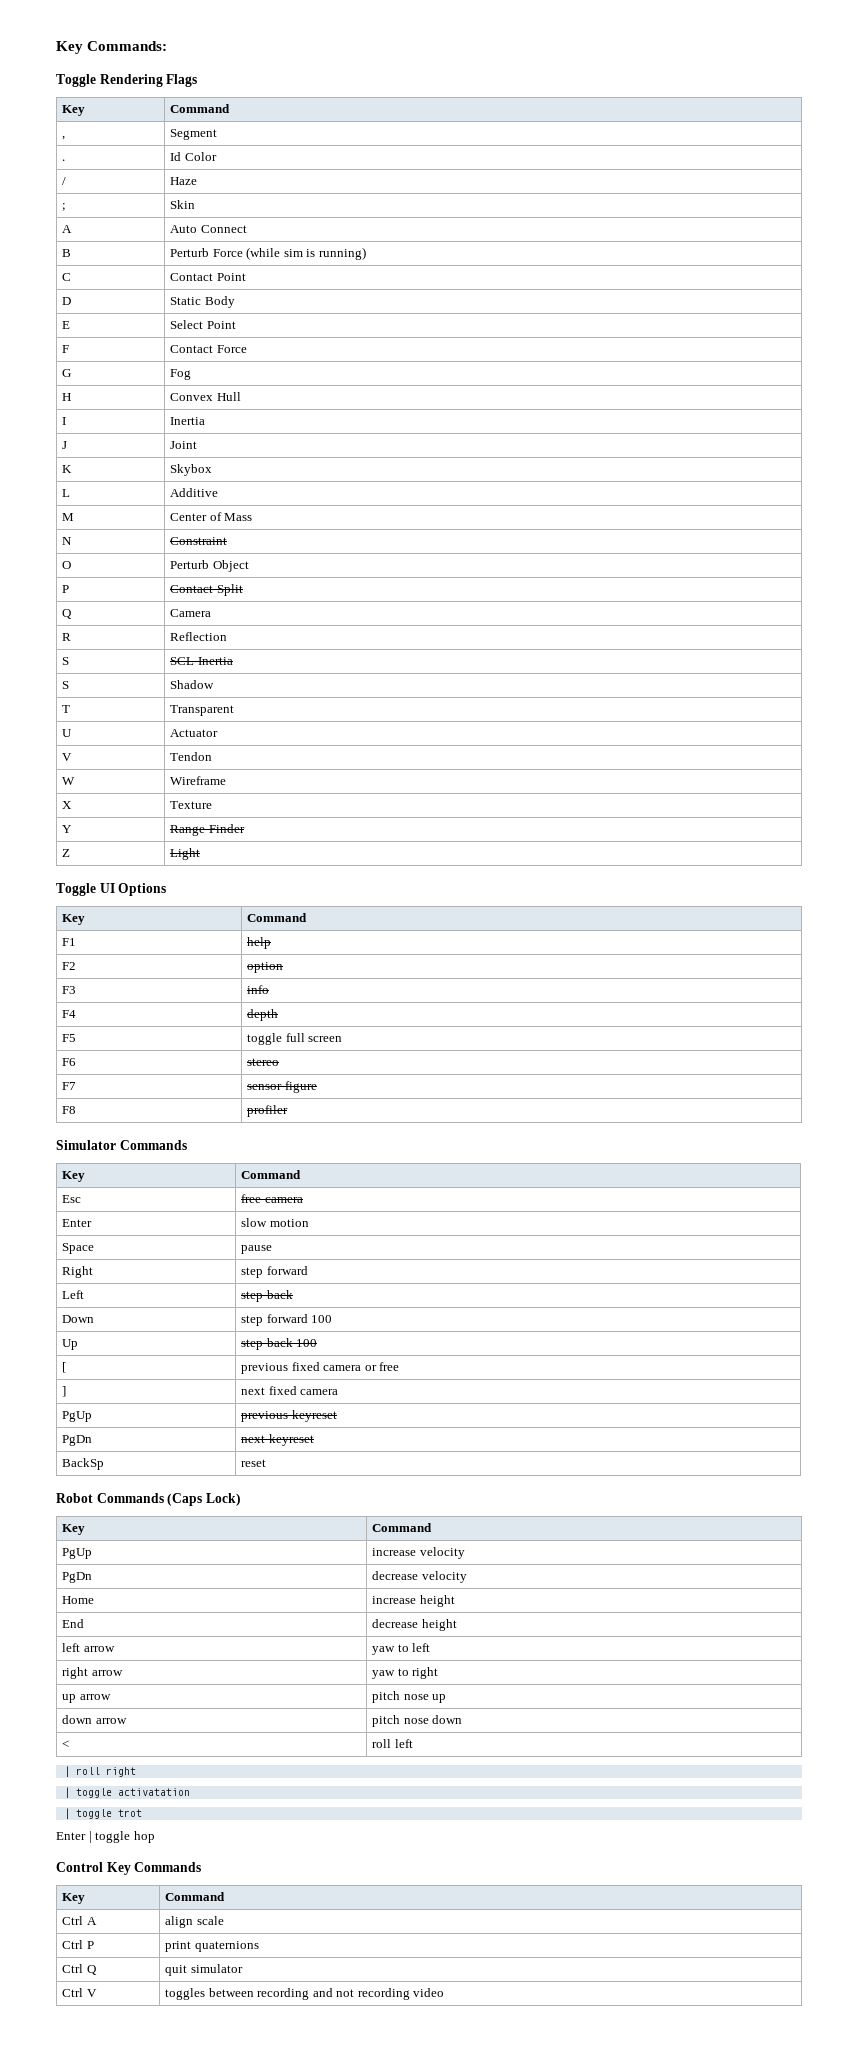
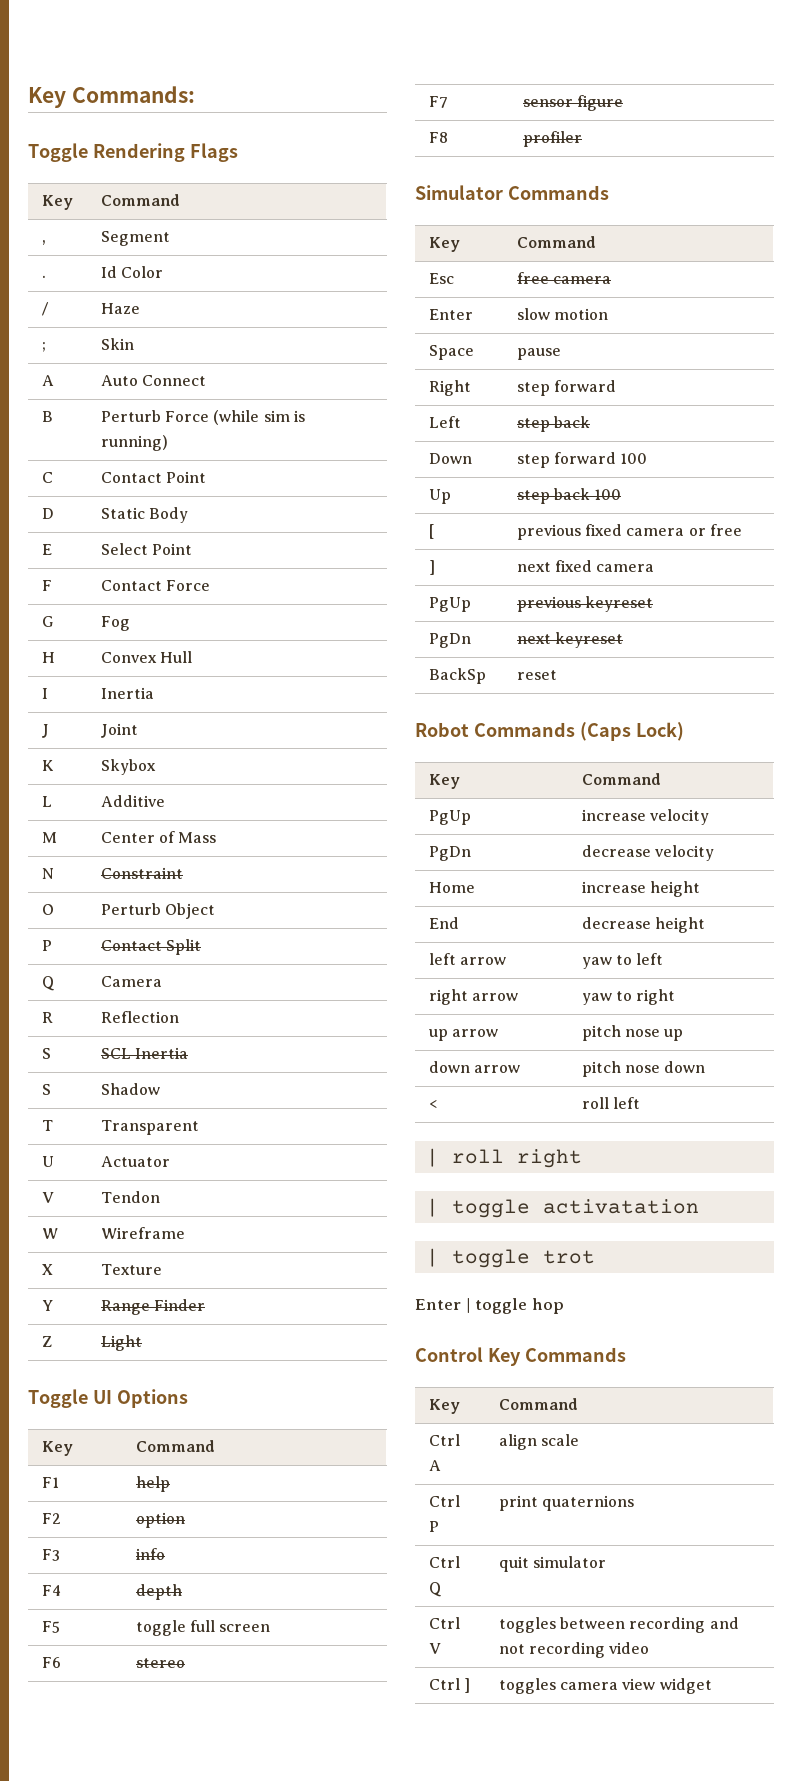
+ Ctrl ] | toggles camera view widget

